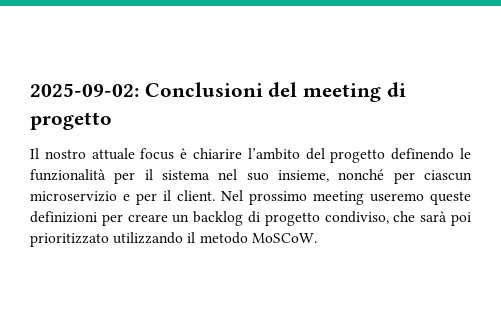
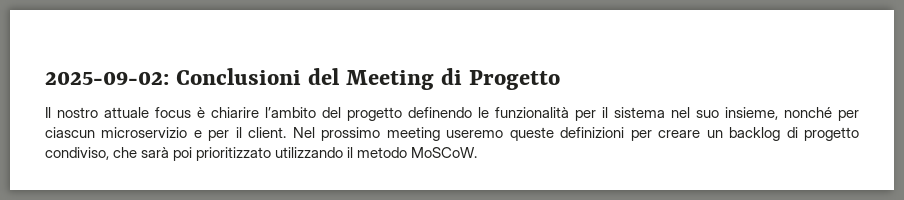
- 2025-09-02: Conclusioni del meeting di progetto
+ 2025-09-02: Conclusioni del Meeting di Progetto

